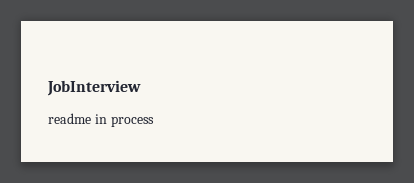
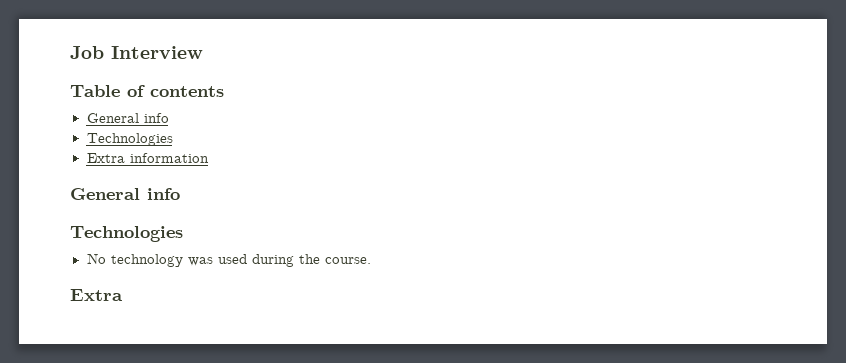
- JobInterview
- readme in process
+ Job Interview
+ Table of contents
+ General info
+ Technologies
+ Extra information
+ General info
+ Technologies
+ No technology was used during the course.
+ Extra

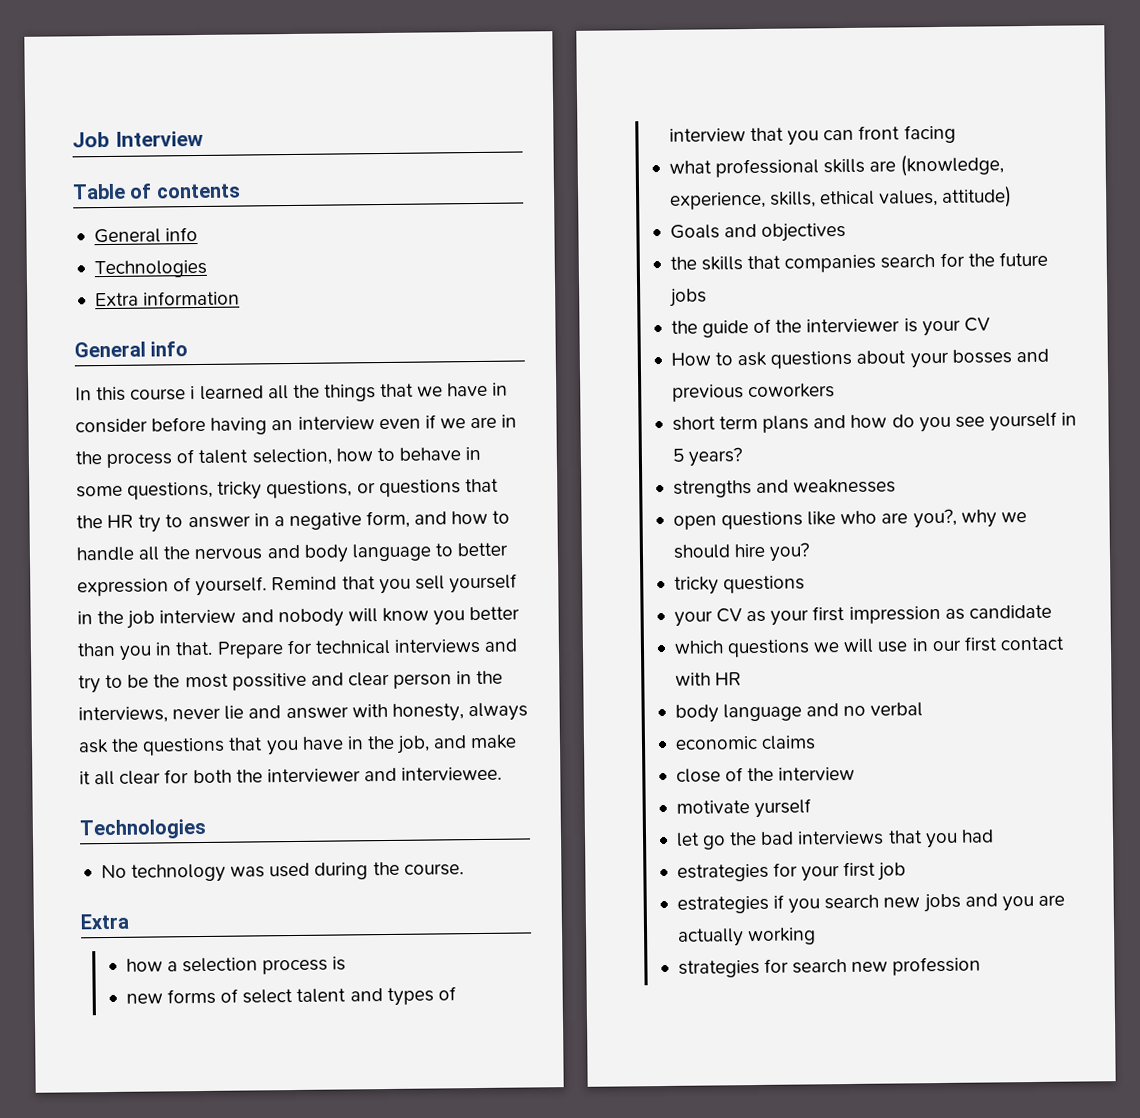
+ In this course i learned all the things that we have in consider before having an interview even if we are in the process of talent selection, how to behave in some questions, tricky questions, or questions that the HR try to answer in a negative form, and how to handle all the nervous and body language to better expression of yourself. Remind that you sell yourself in the job interview and nobody will know you better than you in that. Prepare for technical interviews and try to be the most possitive and clear person in the interviews, never lie and answer with honesty, always ask the questions that you have in the job, and make it all clear for both the interviewer and interviewee.
+ how a selection process is
+ new forms of select talent and types of interview that you can front facing
+ what professional skills are (knowledge, experience, skills, ethical values, attitude)
+ Goals and objectives
+ the skills that companies search for the future jobs
+ the guide of the interviewer is your CV
+ How to ask questions about your bosses and previous coworkers
+ short term plans and how do you see yourself in 5 years?
+ strengths and weaknesses
+ open questions like who are you?, why we should hire you?
+ tricky questions
+ your CV as your first impression as candidate
+ which questions we will use in our first contact with HR
+ body language and no verbal
+ economic claims
+ close of the interview
+ motivate yurself
+ let go the bad interviews that you had
+ estrategies for your first job
+ estrategies if you search new jobs and you are actually working
+ strategies for search new profession

